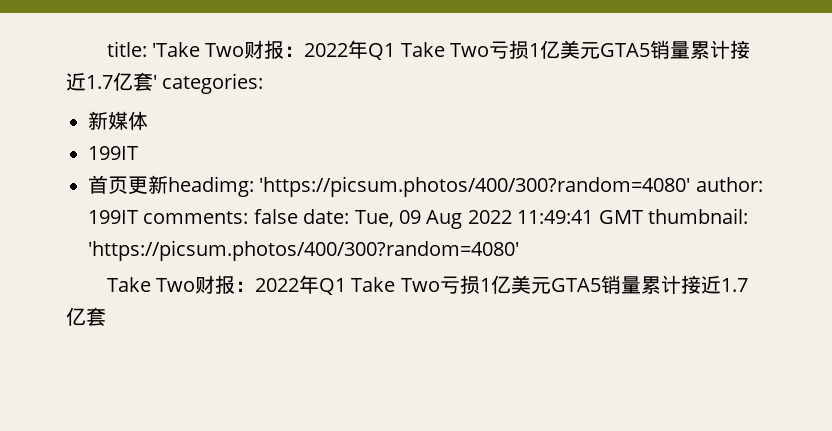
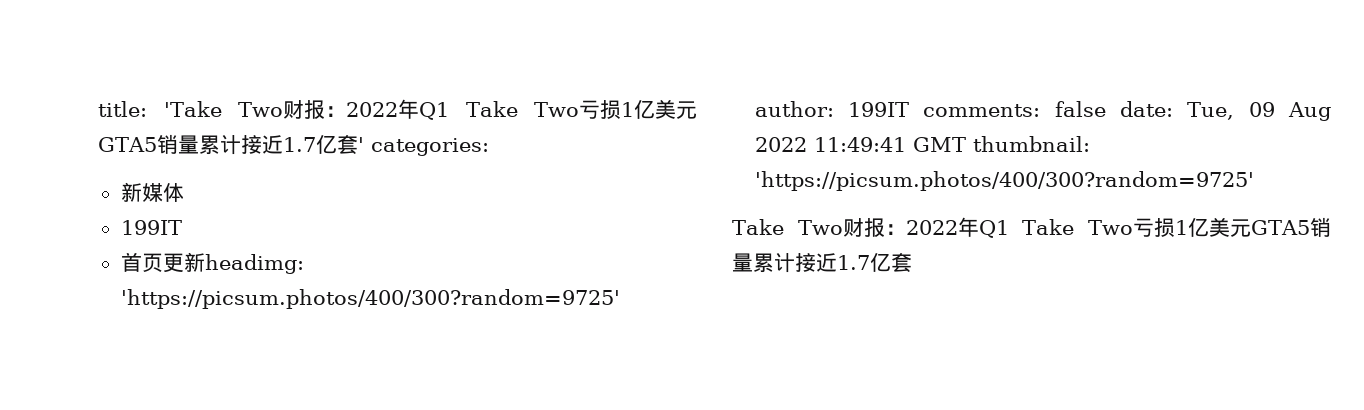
- 首页更新headimg: 'https://picsum.photos/400/300?random=4080' author: 199IT comments: false date: Tue, 09 Aug 2022 11:49:41 GMT thumbnail: 'https://picsum.photos/400/300?random=4080'
+ 首页更新headimg: 'https://picsum.photos/400/300?random=9725' author: 199IT comments: false date: Tue, 09 Aug 2022 11:49:41 GMT thumbnail: 'https://picsum.photos/400/300?random=9725'

